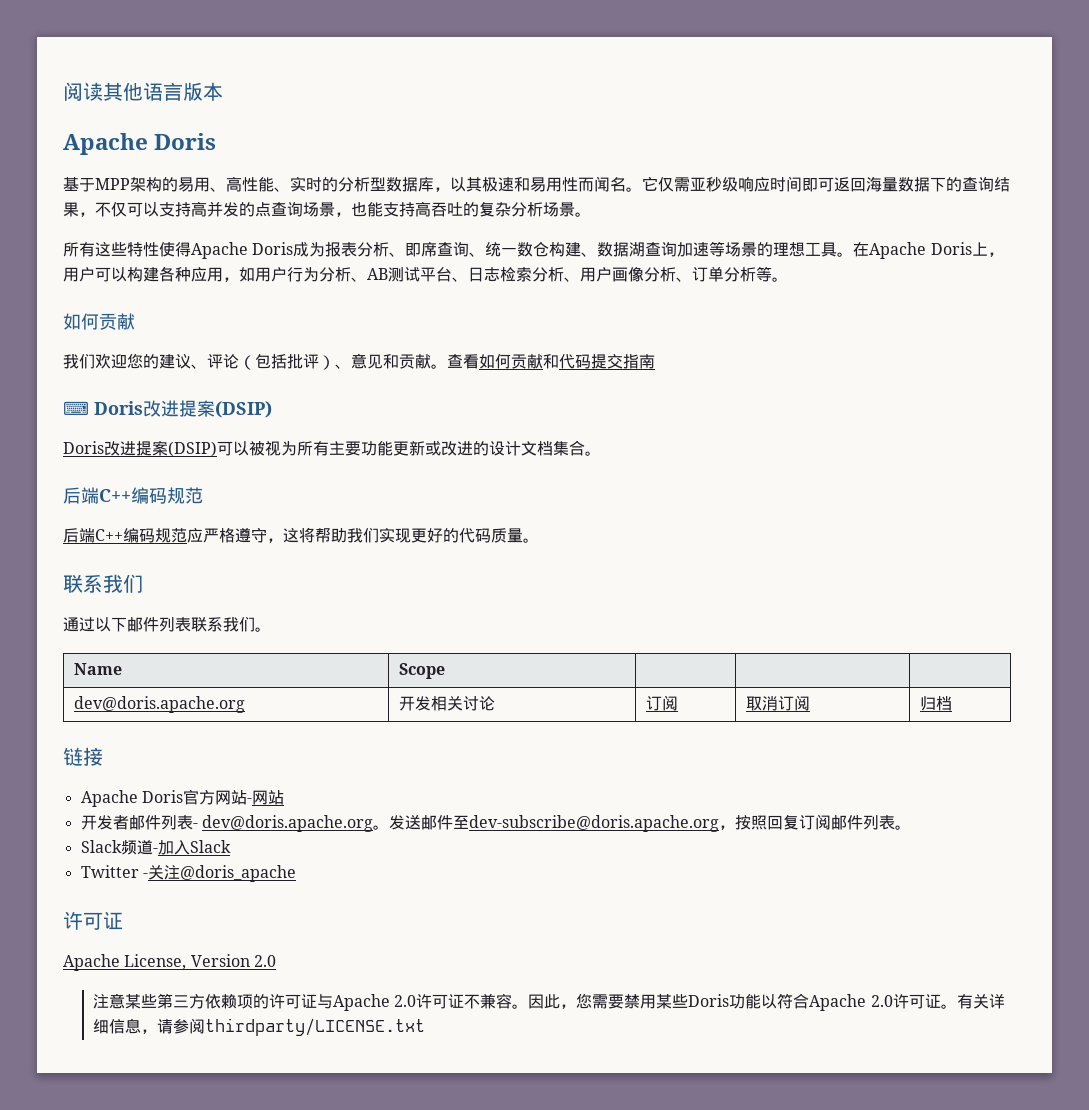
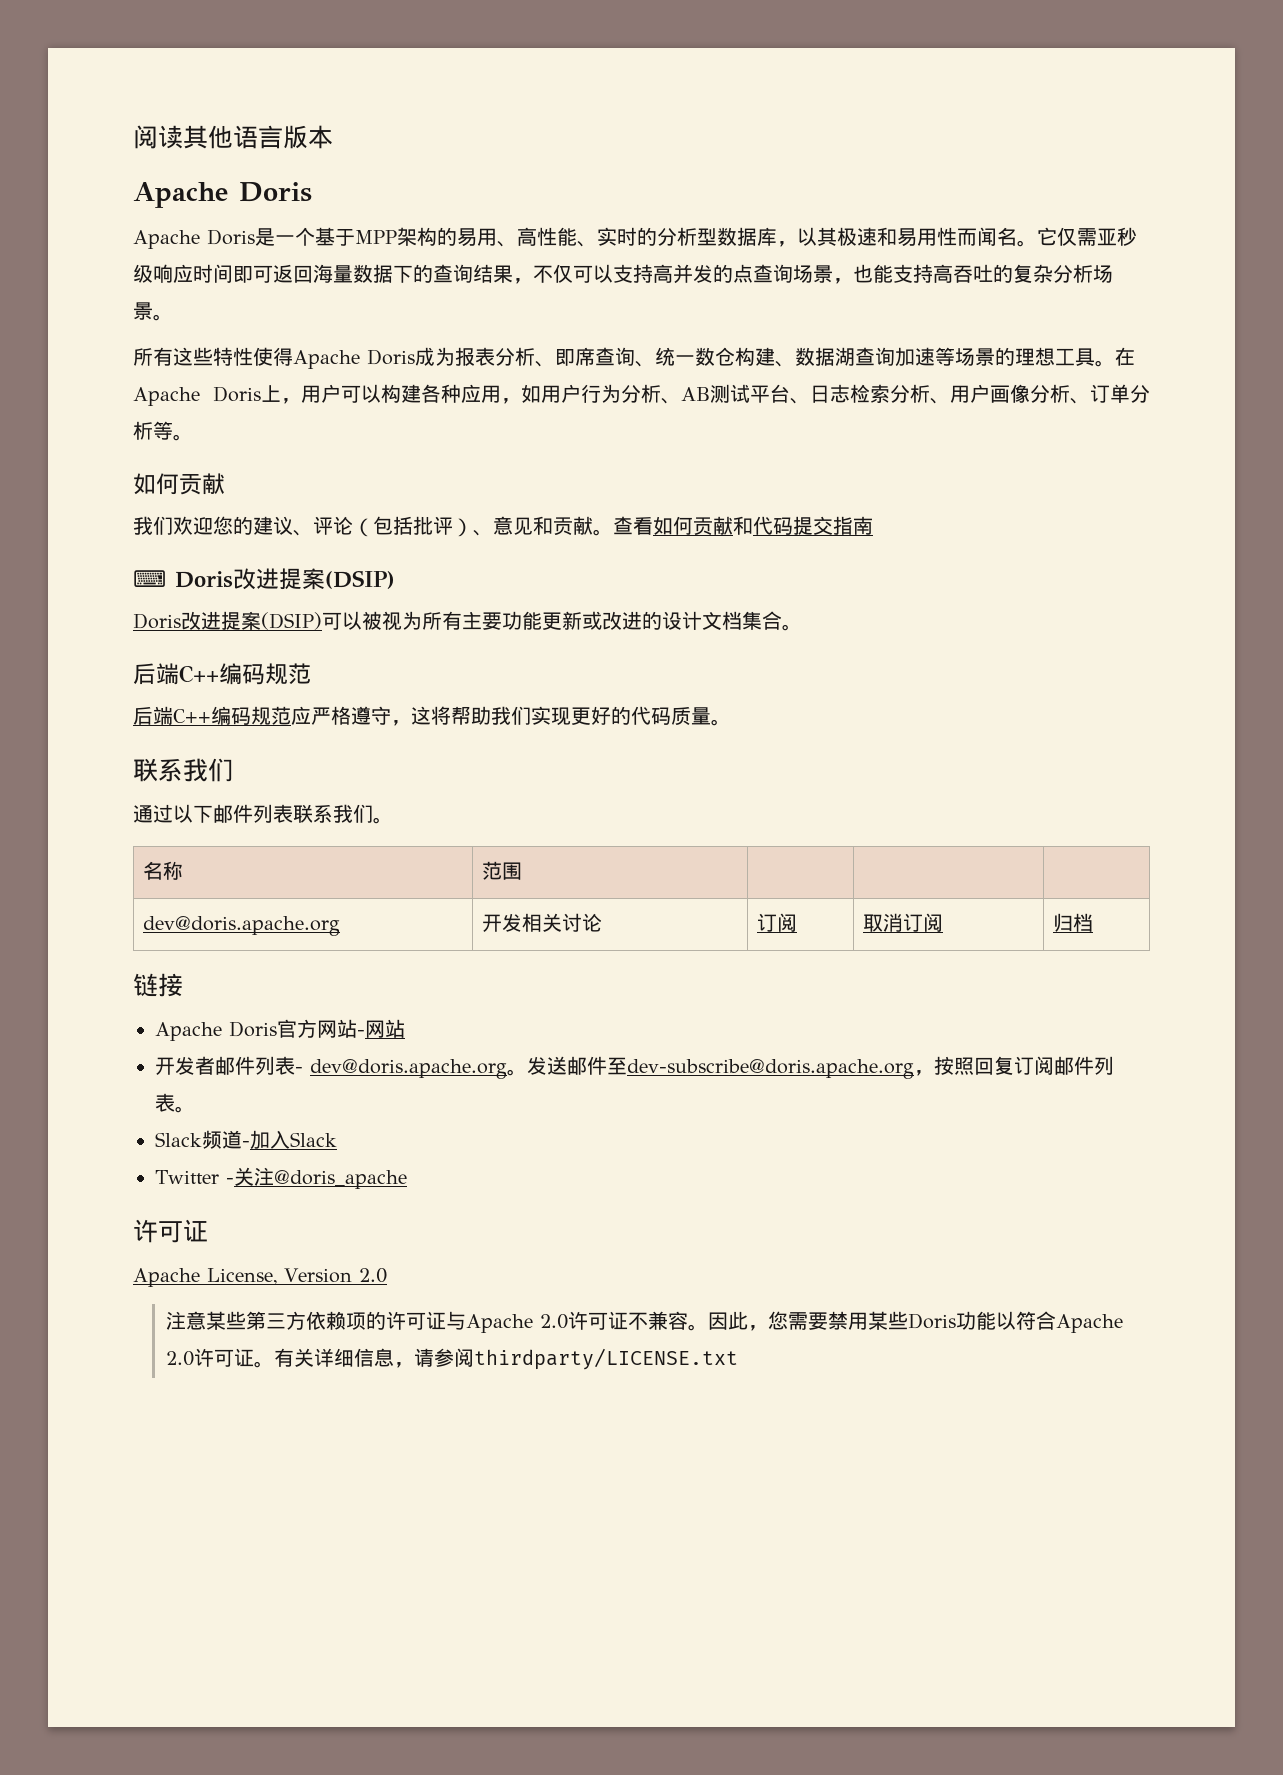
- 基于MPP架构的易用、高性能、实时的分析型数据库，以其极速和易用性而闻名。
+ Apache Doris是一个基于MPP架构的易用、高性能、实时的分析型数据库，以其极速和易用性而闻名。
- Name | Scope | | |
+ 名称 | 范围 | | |

